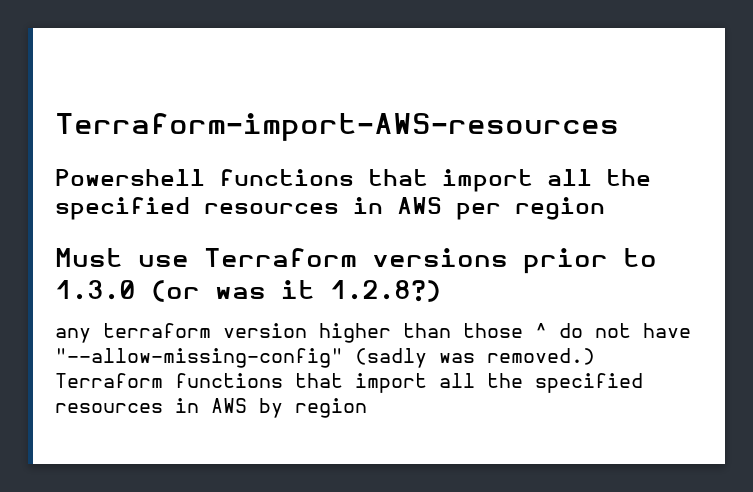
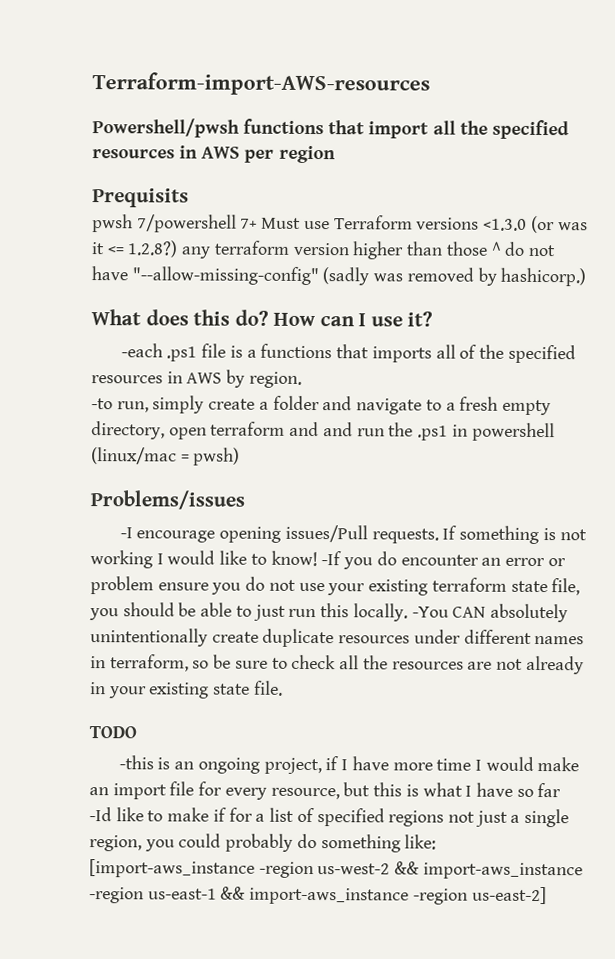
- Powershell functions that import all the specified resources in AWS per region
+ Powershell/pwsh functions that import all the specified resources in AWS per region
- Must use Terraform versions prior to 1.3.0 (or was it 1.2.8?)
- any terraform version higher than those ^ do not have "--allow-missing-config" (sadly was removed.) Terraform functions that import all the specified resources in AWS by region
+ Prequisits
+ pwsh 7/powershell 7+ Must use Terraform versions <1.3.0 (or was it <= 1.2.8?) any terraform version higher than those ^ do not have "--allow-missing-config" (sadly was removed by hashicorp.)
+ What does this do? How can I use it?
+ -each .ps1 file is a functions that imports all of the specified resources in AWS by region.
+ -to run, simply create a folder and navigate to a fresh empty directory, open terraform and and run the .ps1 in powershell (linux/mac = pwsh)
+ Problems/issues
+ -I encourage opening issues/Pull requests. If something is not working I would like to know! -If you do encounter an error or problem ensure you do not use your existing terraform state file, you should be able to just run this locally. -You CAN absolutely unintentionally create duplicate resources under different names in terraform, so be sure to check all the resources are not already in your existing state file.
+ TODO
+ -this is an ongoing project, if I have more time I would make an import file for every resource, but this is what I have so far -Id like to make if for a list of specified regions not just a single region, you could probably do something like: [import-aws_instance -region us-west-2 && import-aws_instance -region us-east-1 && import-aws_instance -region us-east-2]

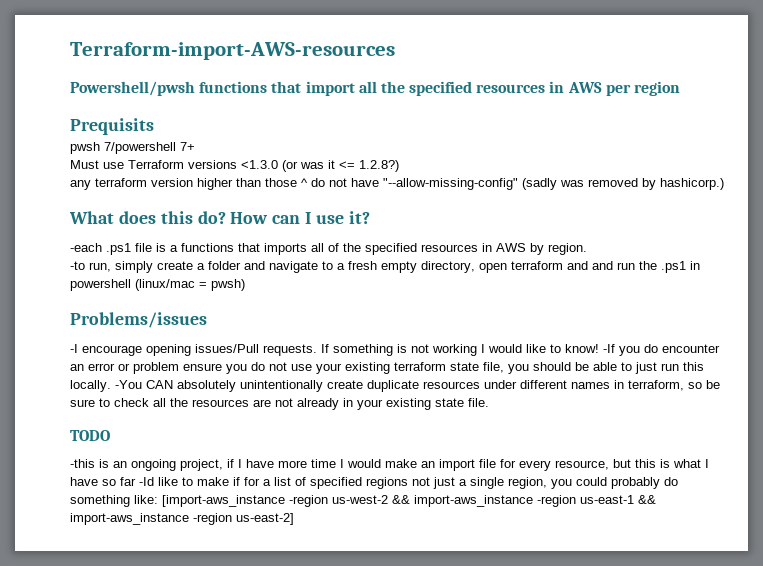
- pwsh 7/powershell 7+ Must use Terraform versions <1.3.0 (or was it <= 1.2.8?) any terraform version higher than those ^ do not have "--allow-missing-config" (sadly was removed by hashicorp.)
+ pwsh 7/powershell 7+
+ Must use Terraform versions <1.3.0 (or was it <= 1.2.8?)
+ any terraform version higher than those ^ do not have "--allow-missing-config" (sadly was removed by hashicorp.)

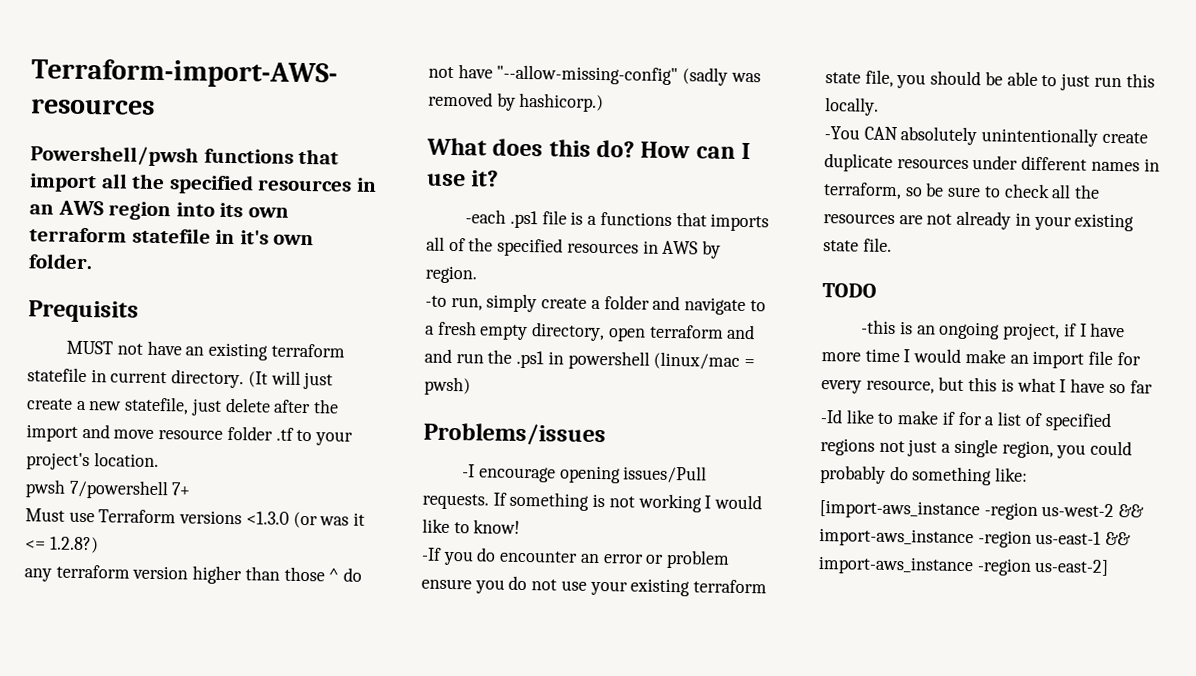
- Powershell/pwsh functions that import all the specified resources in AWS per region
+ Powershell/pwsh functions that import all the specified resources in an AWS region into its own terraform statefile in it's own folder.
  Prequisits
+ MUST not have an existing terraform statefile in current directory. (It will just create a new statefile, just delete after the import and move resource folder .tf to your project's location.
- If something is not working I would like to know! -If you do encounter an error or problem ensure you do not use your existing terraform state file, you should be able to just run this locally. -You CAN absolutely unintentionally create duplicate resources under different names in terraform, so be sure to check all the resources are not already in your existing state file.
+ If something is not working I would like to know!
+ -If you do encounter an error or problem ensure you do not use your existing terraform state file, you should be able to just run this locally.
+ -You CAN absolutely unintentionally create duplicate resources under different names in terraform, so be sure to check all the resources are not already in your existing state file.
- -this is an ongoing project, if I have more time I would make an import file for every resource, but this is what I have so far -Id like to make if for a list of specified regions not just a single region, you could probably do something like: [import-aws_instance -region us-west-2 && import-aws_instance -region us-east-1 && import-aws_instance -region us-east-2]
+ -this is an ongoing project, if I have more time I would make an import file for every resource, but this is what I have so far
+ -Id like to make if for a list of specified regions not just a single region, you could probably do something like:
+ [import-aws_instance -region us-west-2 && import-aws_instance -region us-east-1 && import-aws_instance -region us-east-2]

